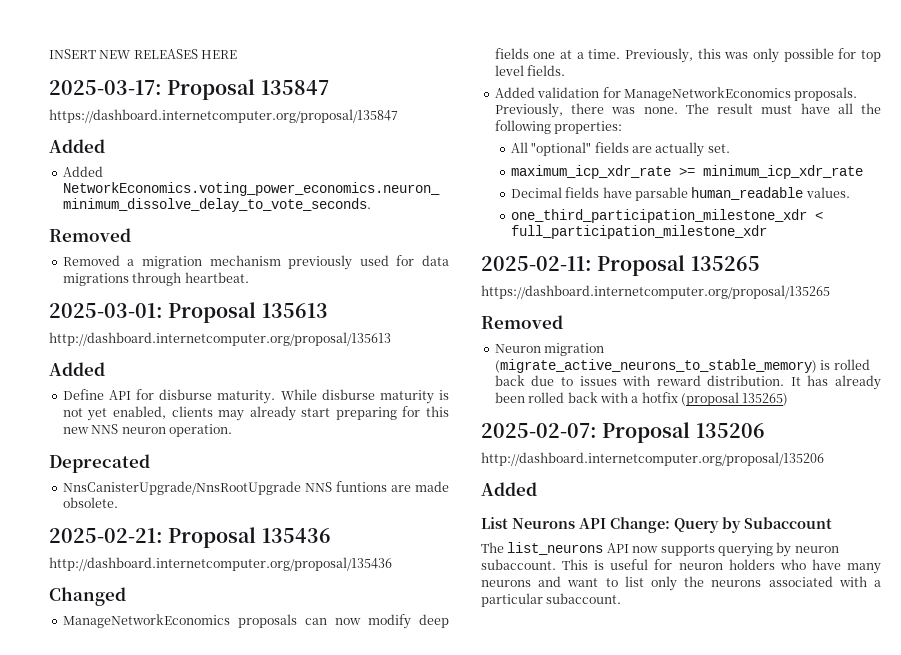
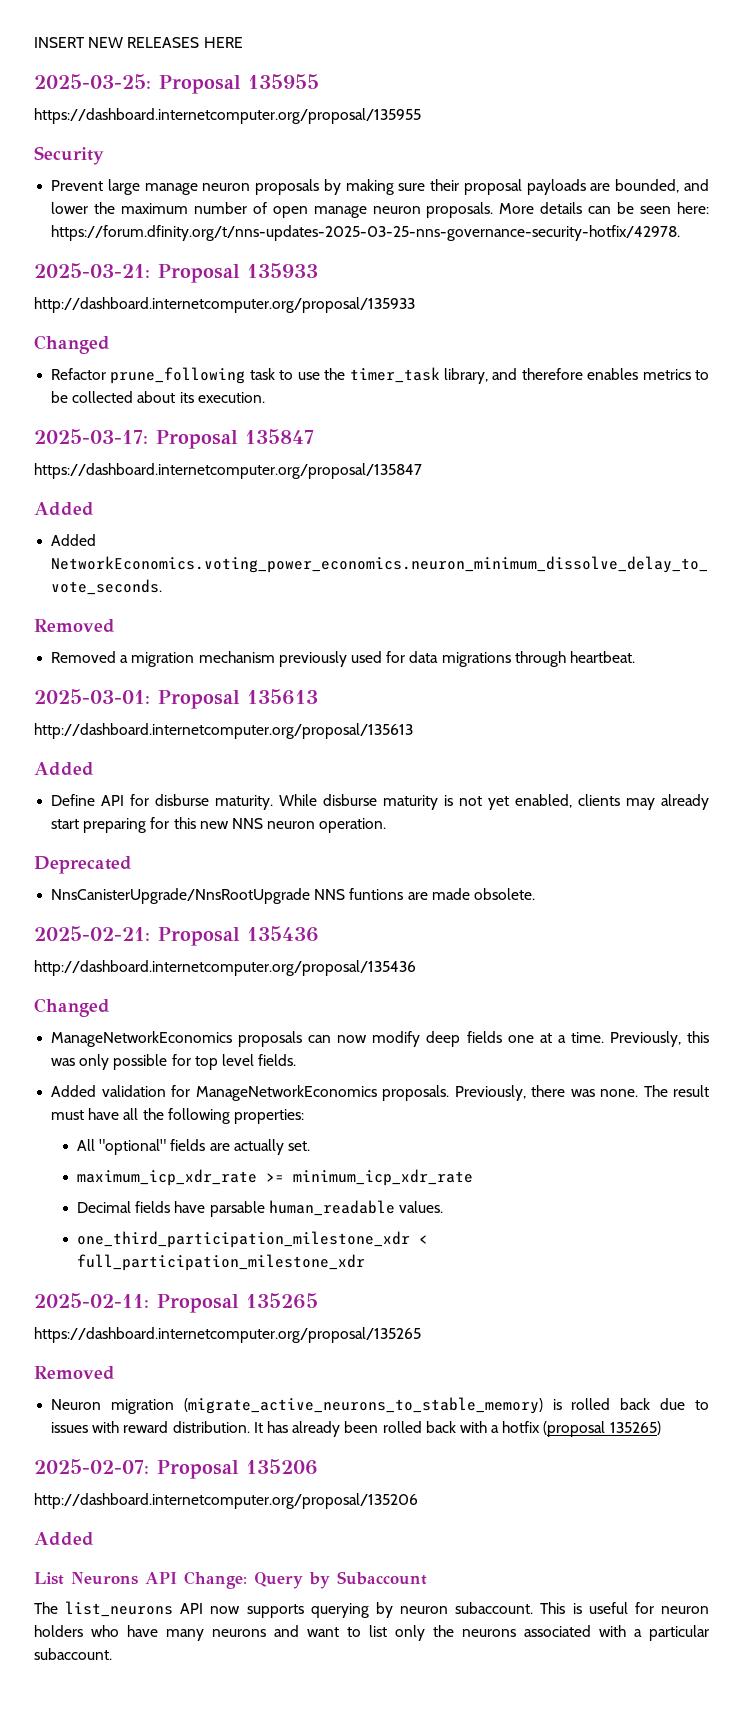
+ 2025-03-25: Proposal 135955
+ https://dashboard.internetcomputer.org/proposal/135955
+ Security
+ Prevent large manage neuron proposals by making sure their proposal payloads are bounded, and lower the maximum number of open manage neuron proposals. More details can be seen here: https://forum.dfinity.org/t/nns-updates-2025-03-25-nns-governance-security-hotfix/42978.
+ 2025-03-21: Proposal 135933
+ http://dashboard.internetcomputer.org/proposal/135933
+ Changed
+ Refactor prune_following task to use the timer_task library, and therefore enables metrics to be collected about its execution.

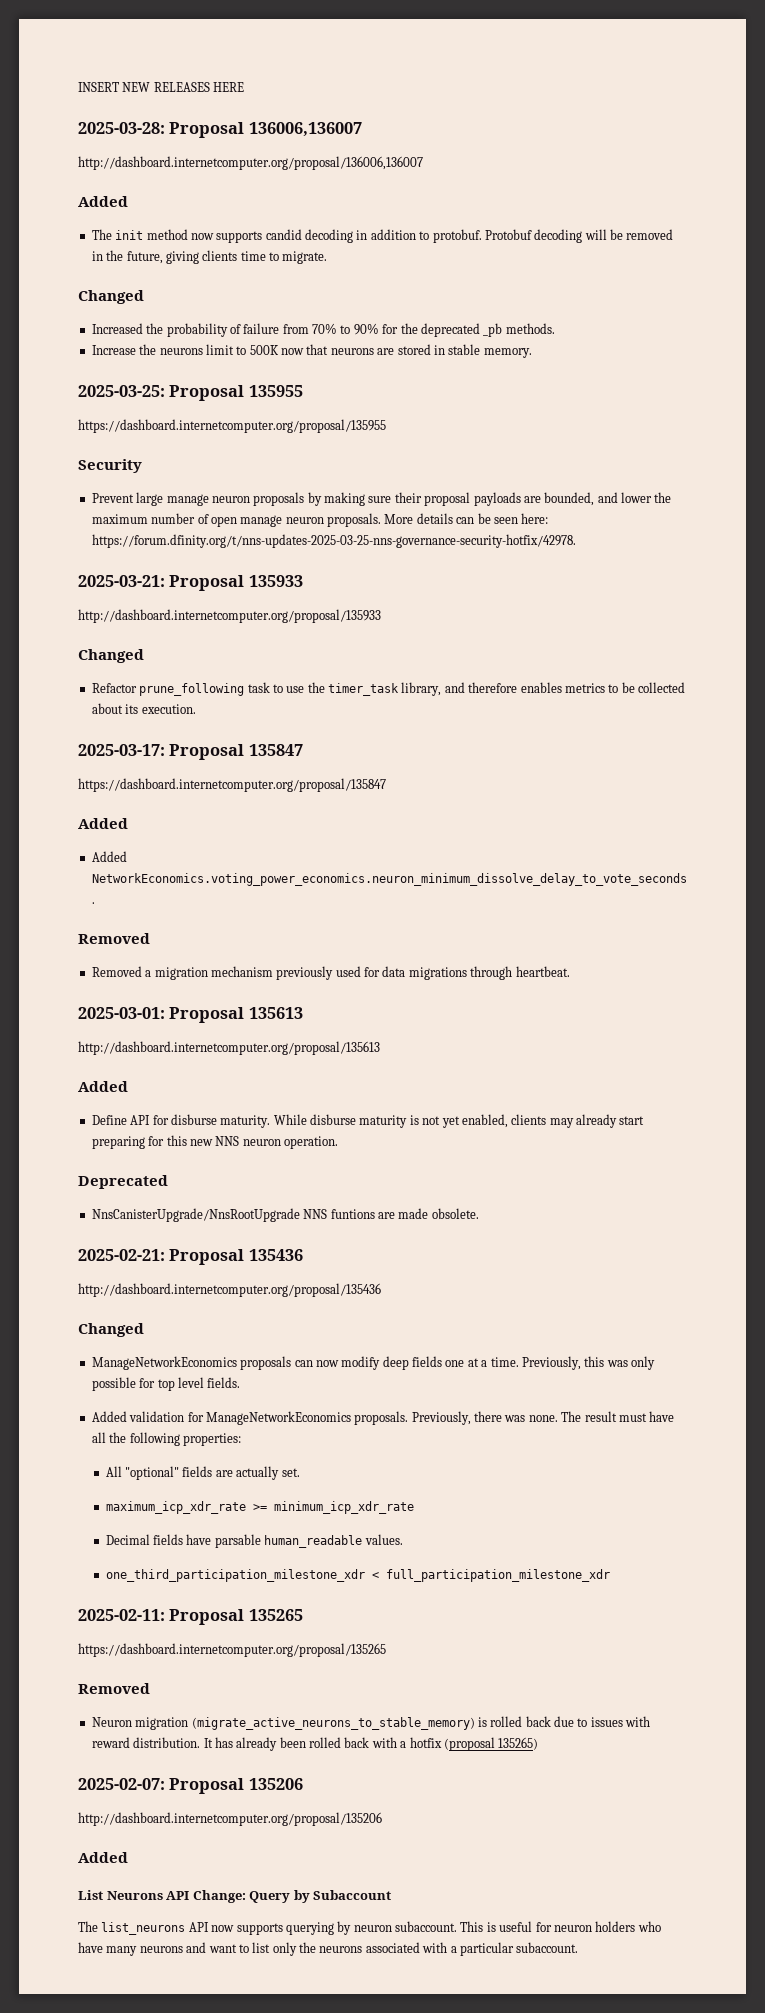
+ 2025-03-28: Proposal 136006,136007
+ http://dashboard.internetcomputer.org/proposal/136006,136007
+ Added
+ The init method now supports candid decoding in addition to protobuf. Protobuf decoding will be removed in the future, giving clients time to migrate.
+ Changed
+ Increased the probability of failure from 70% to 90% for the deprecated _pb methods.
+ Increase the neurons limit to 500K now that neurons are stored in stable memory.

